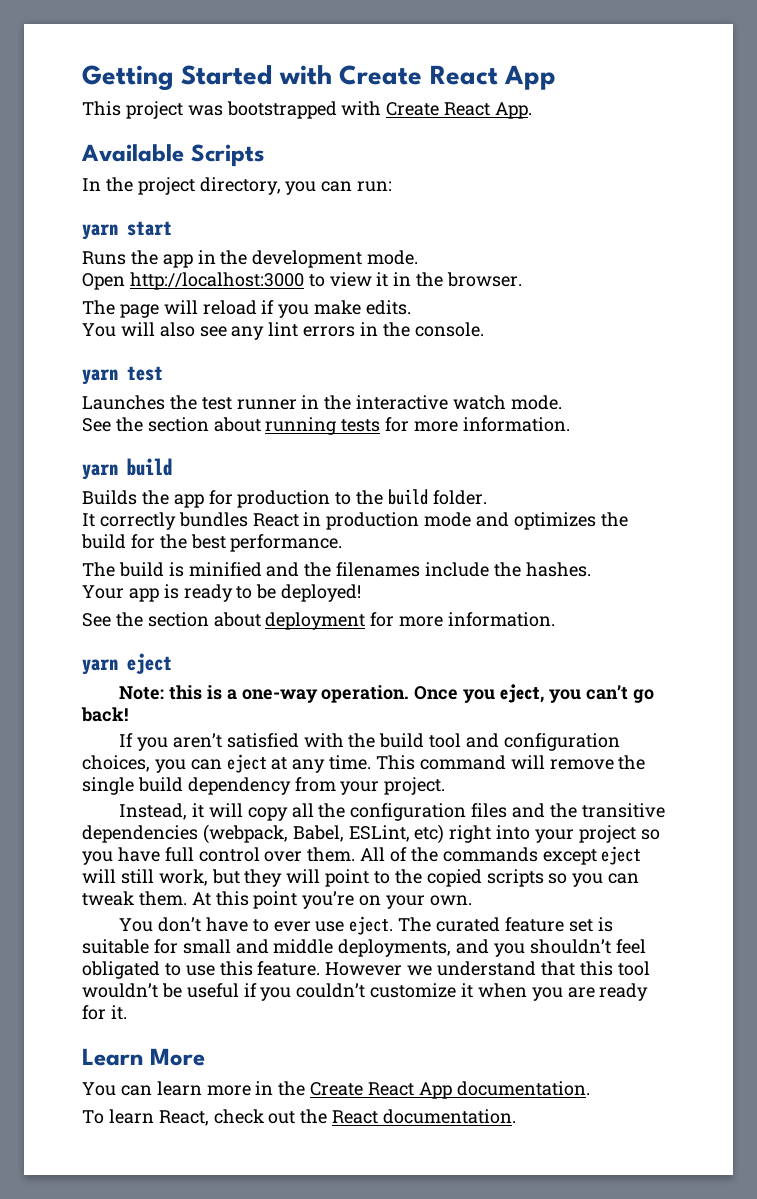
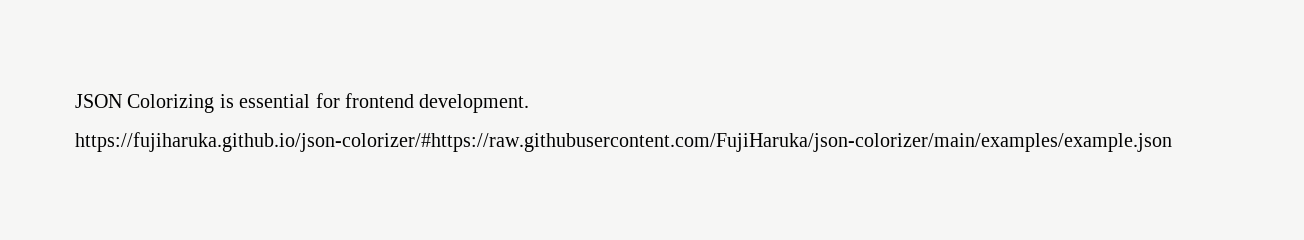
- Getting Started with Create React App
- This project was bootstrapped with Create React App.
- Available Scripts
- In the project directory, you can run:
- yarn start
- Runs the app in the development mode.
- Open http://localhost:3000 to view it in the browser.
- The page will reload if you make edits.
- You will also see any lint errors in the console.
- yarn test
- Launches the test runner in the interactive watch mode.
- See the section about running tests for more information.
- yarn build
- Builds the app for production to the build folder.
- It correctly bundles React in production mode and optimizes the build for the best performance.
- The build is minified and the filenames include the hashes.
- Your app is ready to be deployed!
- See the section about deployment for more information.
- yarn eject
- Note: this is a one-way operation. Once you eject, you can’t go back!
- If you aren’t satisfied with the build tool and configuration choices, you can eject at any time. This command will remove the single build dependency from your project.
- Instead, it will copy all the configuration files and the transitive dependencies (webpack, Babel, ESLint, etc) right into your project so you have full control over them. All of the commands except eject will still work, but they will point to the copied scripts so you can tweak them. At this point you’re on your own.
- You don’t have to ever use eject. The curated feature set is suitable for small and middle deployments, and you shouldn’t feel obligated to use this feature. However we understand that this tool wouldn’t be useful if you couldn’t customize it when you are ready for it.
- Learn More
- You can learn more in the Create React App documentation.
- To learn React, check out the React documentation.
+ JSON Colorizing is essential for frontend development.
+ https://fujiharuka.github.io/json-colorizer/#https://raw.githubusercontent.com/FujiHaruka/json-colorizer/main/examples/example.json

